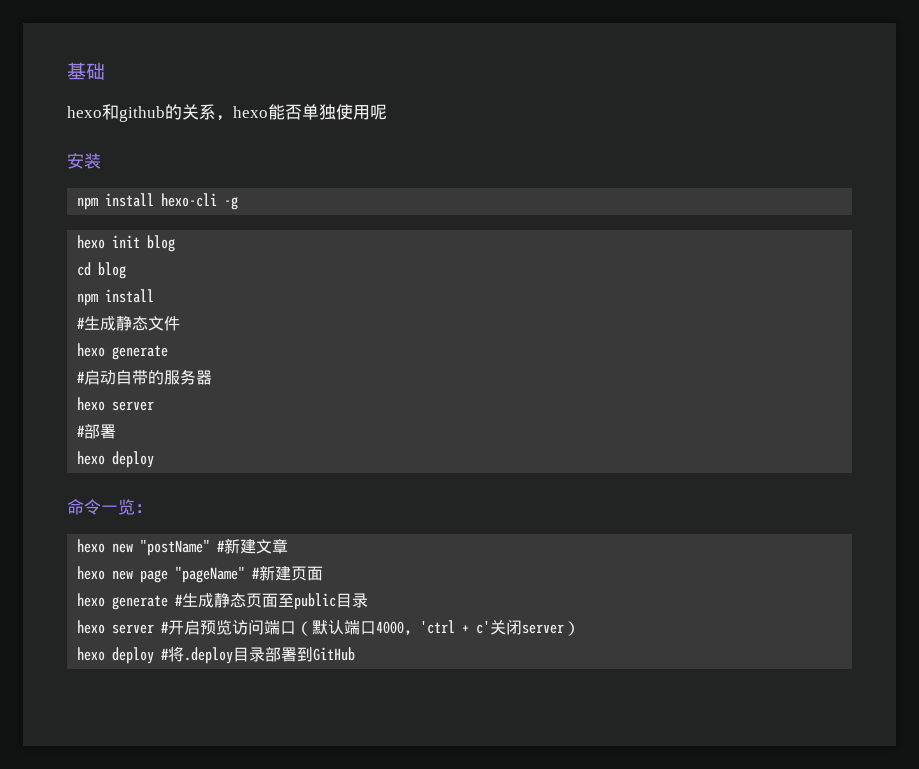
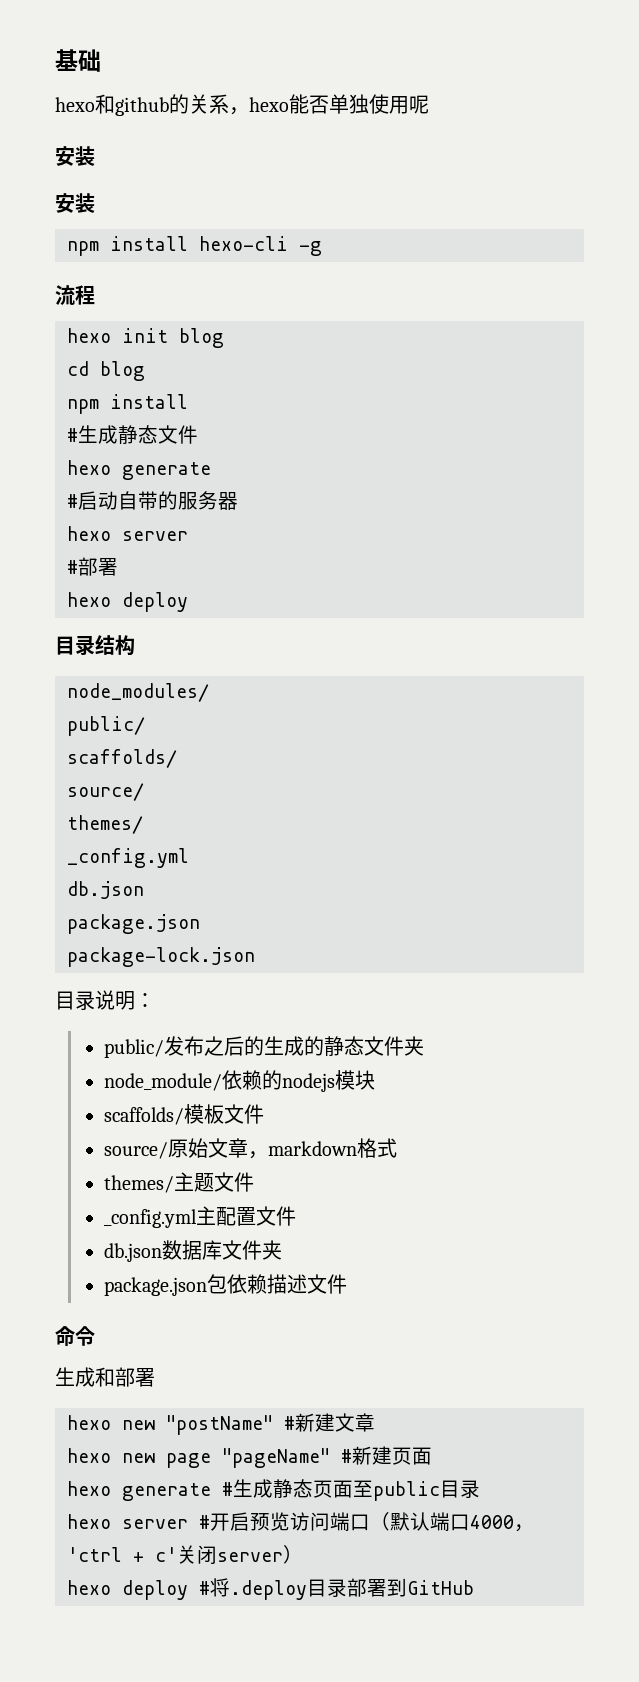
  hexo和github的关系，hexo能否单独使用呢
+ 安装
+ 流程
+ 目录结构
+ node_modules/
+ public/
+ scaffolds/
+ source/
+ themes/
+ _config.yml
+ db.json
+ package.json
+ package-lock.json
+ 目录说明：
+ public/发布之后的生成的静态文件夹
+ node_module/依赖的nodejs模块
+ scaffolds/模板文件
+ source/原始文章，markdown格式
+ themes/主题文件
+ _config.yml主配置文件
+ db.json数据库文件夹
+ package.json包依赖描述文件
- 命令一览：
+ 命令
+ 生成和部署

